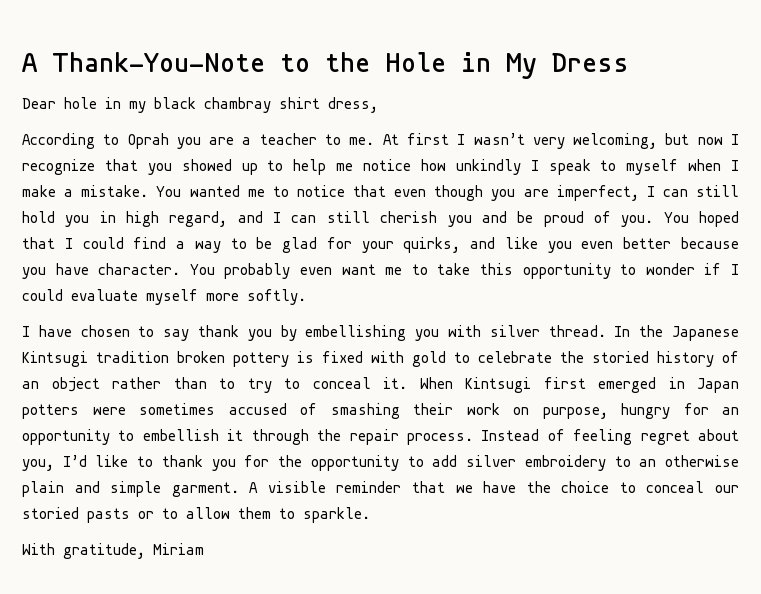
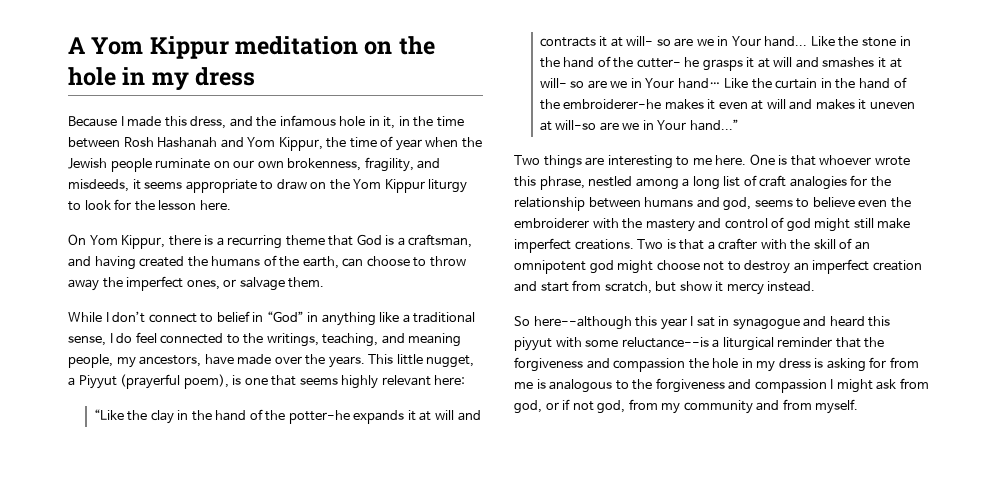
- A Thank-You-Note to the Hole in My Dress
- Dear hole in my black chambray shirt dress,
- According to Oprah you are a teacher to me. At first I wasn’t very welcoming, but now I recognize that you showed up to help me notice how unkindly I speak to myself when I make a mistake. You wanted me to notice that even though you are imperfect, I can still hold you in high regard, and I can still cherish you and be proud of you. You hoped that I could find a way to be glad for your quirks, and like you even better because you have character. You probably even want me to take this opportunity to wonder if I could evaluate myself more softly.
- I have chosen to say thank you by embellishing you with silver thread. In the Japanese Kintsugi tradition broken pottery is fixed with gold to celebrate the storied history of an object rather than to try to conceal it. When Kintsugi first emerged in Japan potters were sometimes accused of smashing their work on purpose, hungry for an opportunity to embellish it through the repair process. Instead of feeling regret about you, I’d like to thank you for the opportunity to add silver embroidery to an otherwise plain and simple garment. A visible reminder that we have the choice to conceal our storied pasts or to allow them to sparkle.
- With gratitude, Miriam
+ A Yom Kippur meditation on the hole in my dress
+ Because I made this dress, and the infamous hole in it, in the time between Rosh Hashanah and Yom Kippur, the time of year when the Jewish people ruminate on our own brokenness, fragility, and misdeeds, it seems appropriate to draw on the Yom Kippur liturgy to look for the lesson here.
+ On Yom Kippur, there is a recurring theme that God is a craftsman, and having created the humans of the earth, can choose to throw away the imperfect ones, or salvage them.
+ While I don’t connect to belief in “God” in anything like a traditional sense, I do feel connected to the writings, teaching, and meaning people, my ancestors, have made over the years. This little nugget, a Piyyut (prayerful poem), is one that seems highly relevant here:
+ “Like the clay in the hand of the potter-he expands it at will and contracts it at will- so are we in Your hand... Like the stone in the hand of the cutter- he grasps it at will and smashes it at will- so are we in Your hand… Like the curtain in the hand of the embroiderer-he makes it even at will and makes it uneven at will-so are we in Your hand...”
+ Two things are interesting to me here. One is that whoever wrote this phrase, nestled among a long list of craft analogies for the relationship between humans and god, seems to believe even the embroiderer with the mastery and control of god might still make imperfect creations. Two is that a crafter with the skill of an omnipotent god might choose not to destroy an imperfect creation and start from scratch, but show it mercy instead.
+ So here--although this year I sat in synagogue and heard this piyyut with some reluctance--is a liturgical reminder that the forgiveness and compassion the hole in my dress is asking for from me is analogous to the forgiveness and compassion I might ask from god, or if not god, from my community and from myself.

